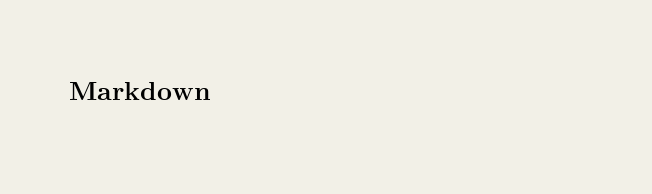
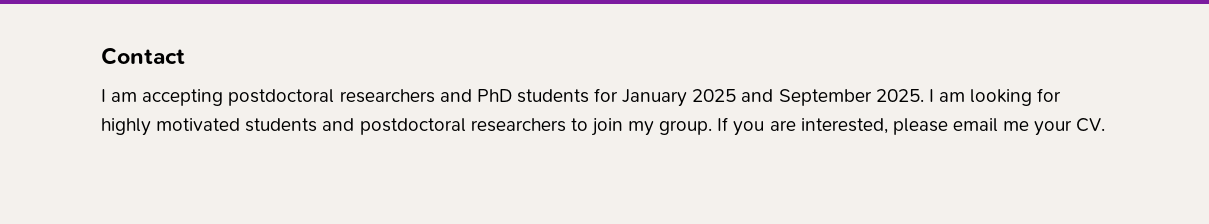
- Markdown
+ Contact
+ I am accepting postdoctoral researchers and PhD students for January 2025 and September 2025. I am looking for highly motivated students and postdoctoral researchers to join my group. If you are interested, please email me your CV.

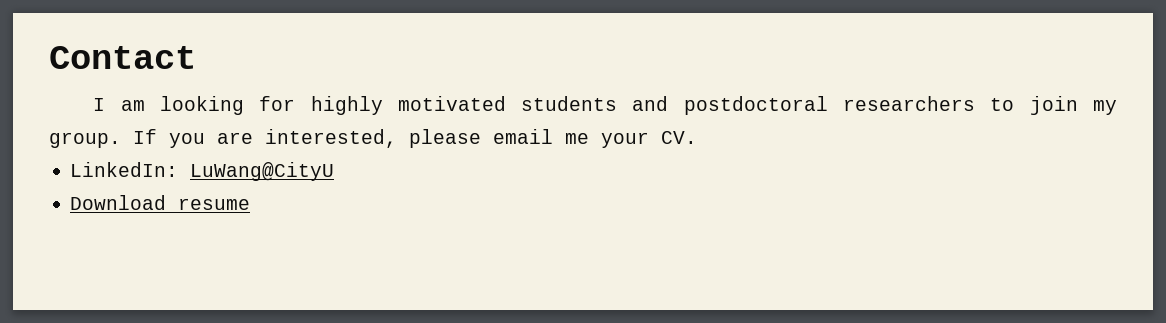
- I am accepting postdoctoral researchers and PhD students for January 2025 and September 2025. I am looking for highly motivated students and postdoctoral researchers to join my group.
+ I am looking for highly motivated students and postdoctoral researchers to join my group.
+ LinkedIn: LuWang@CityU
+ Download resume

